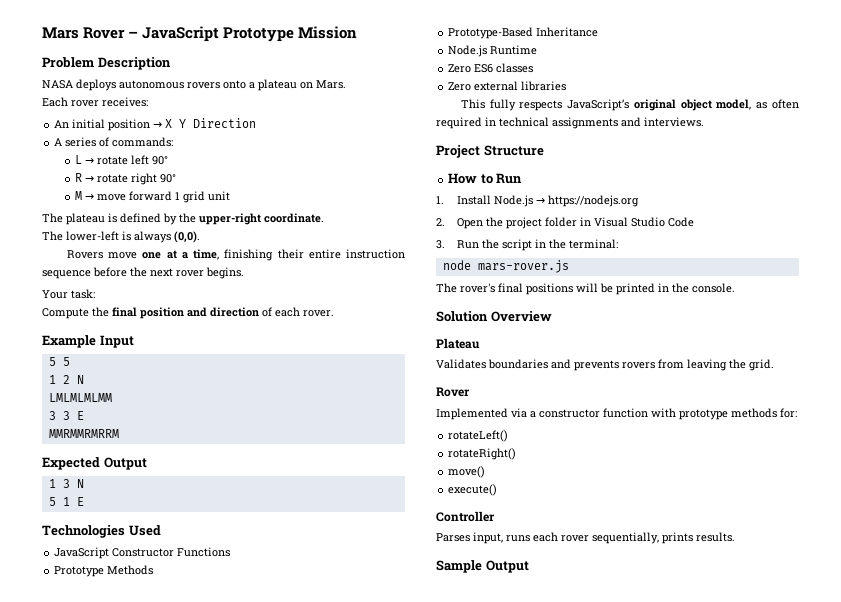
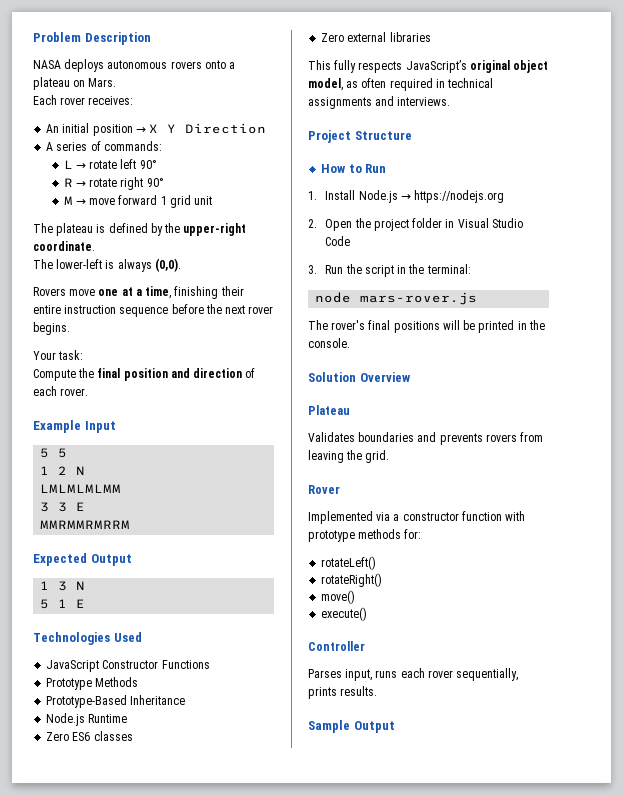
- Mars Rover – JavaScript Prototype Mission

